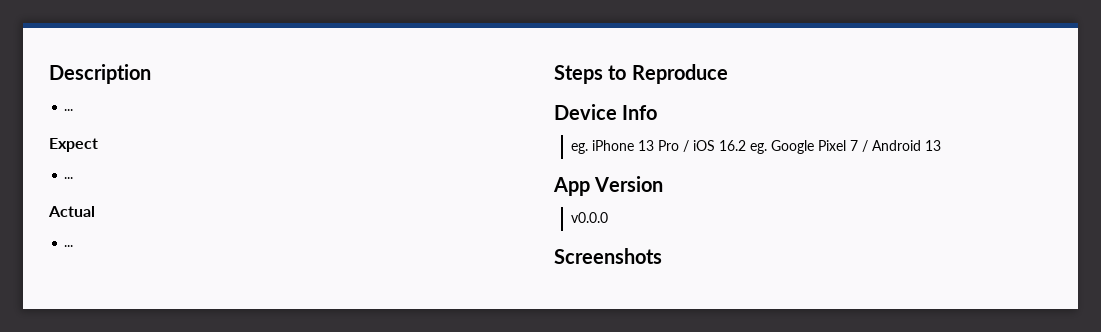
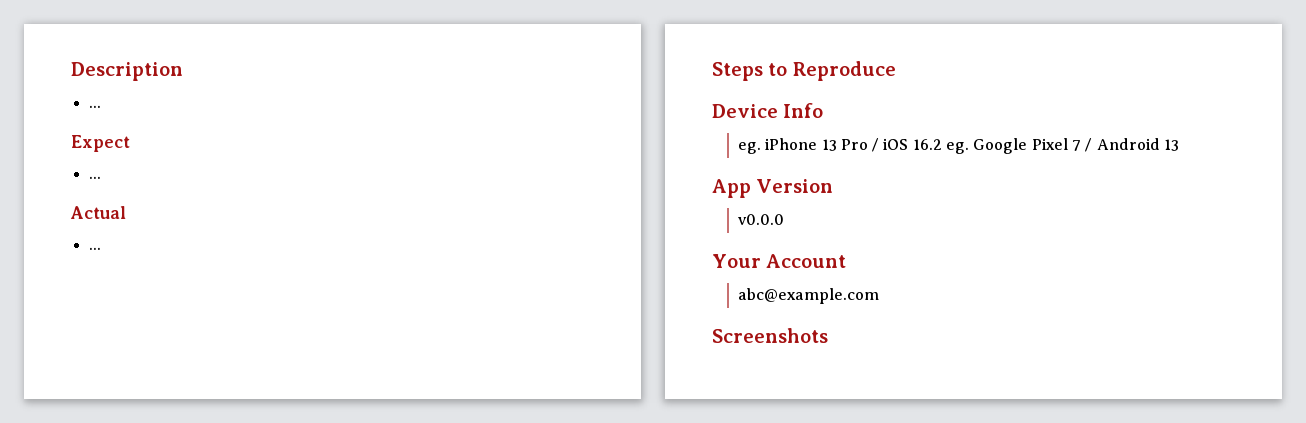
+ Your Account
+ abc@example.com

